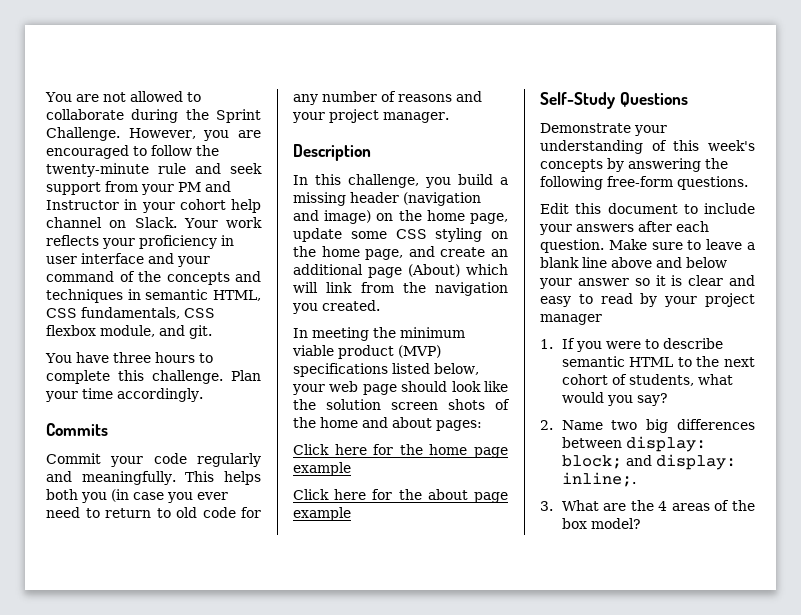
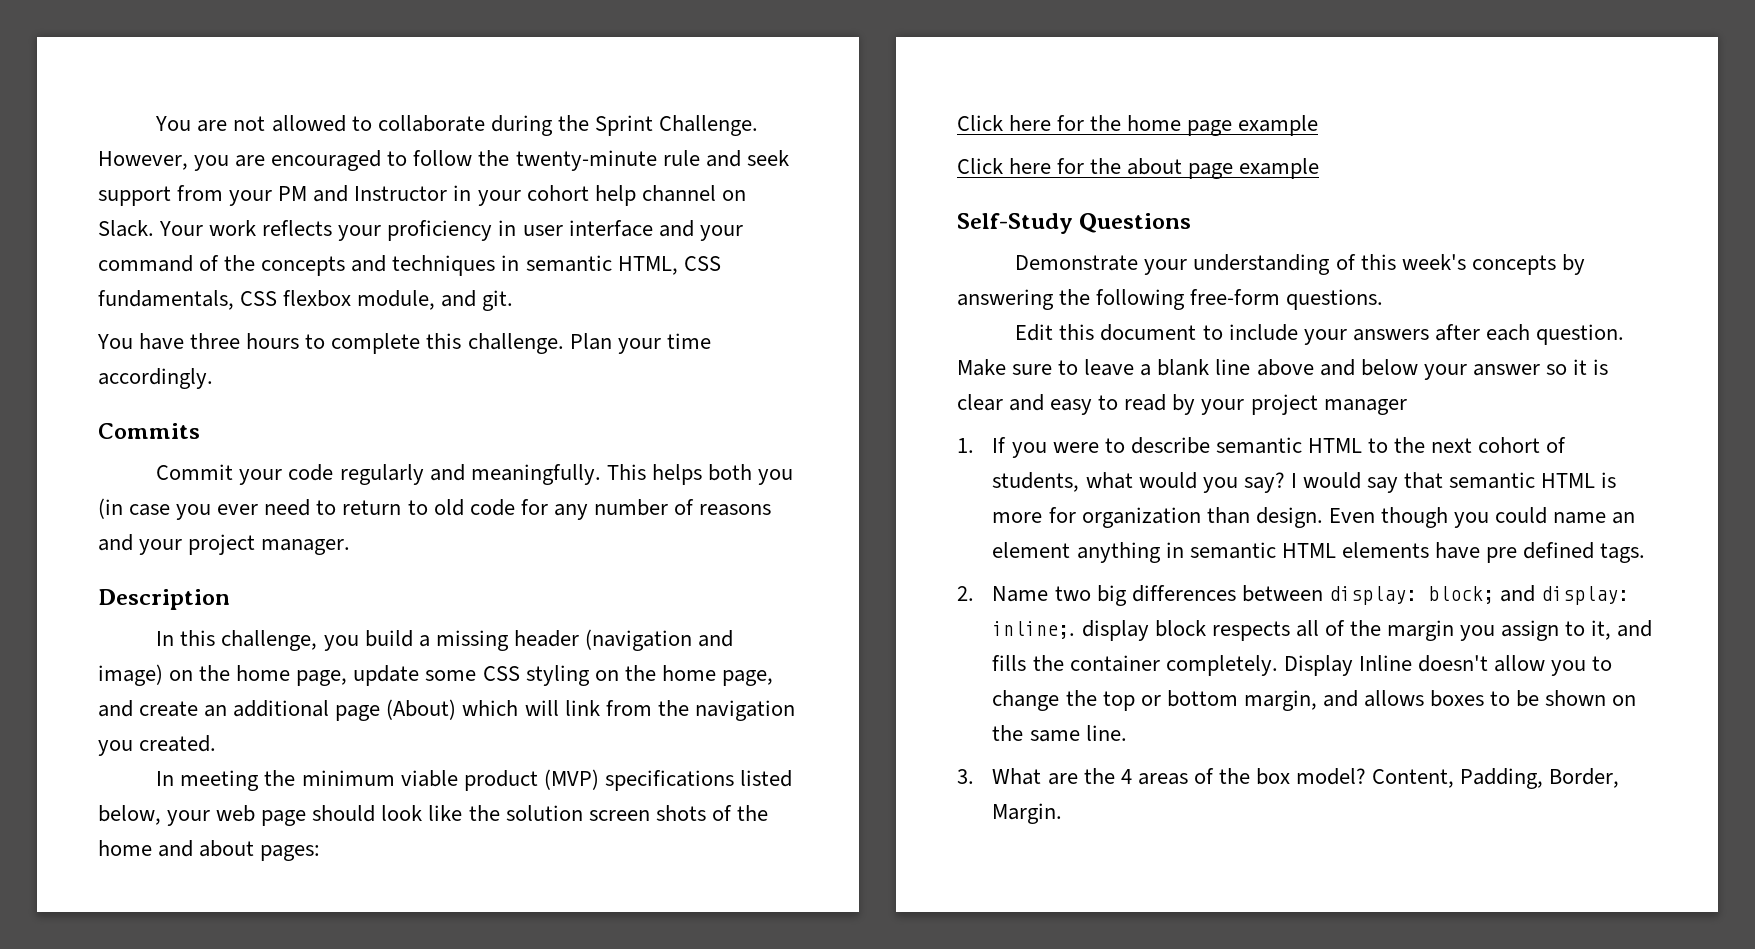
+ I would say that semantic HTML is more for organization than design. Even though you could name an element anything in semantic HTML elements have pre defined tags.
- 2. Name two big differences between display: block; and display: inline;.
+ 2. Name two big differences between display: block; and display: inline;. display block respects all of the margin you assign to it, and fills the container completely. Display Inline doesn't allow you to change the top or bottom margin, and allows boxes to be shown on the same line.
+ Content, Padding, Border, Margin.

